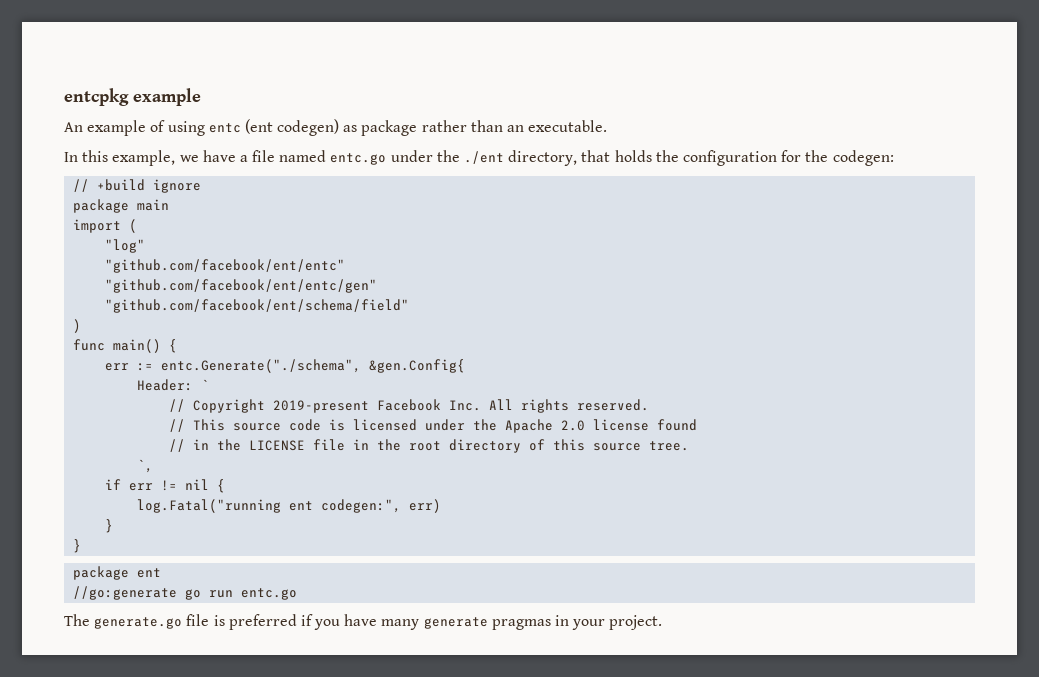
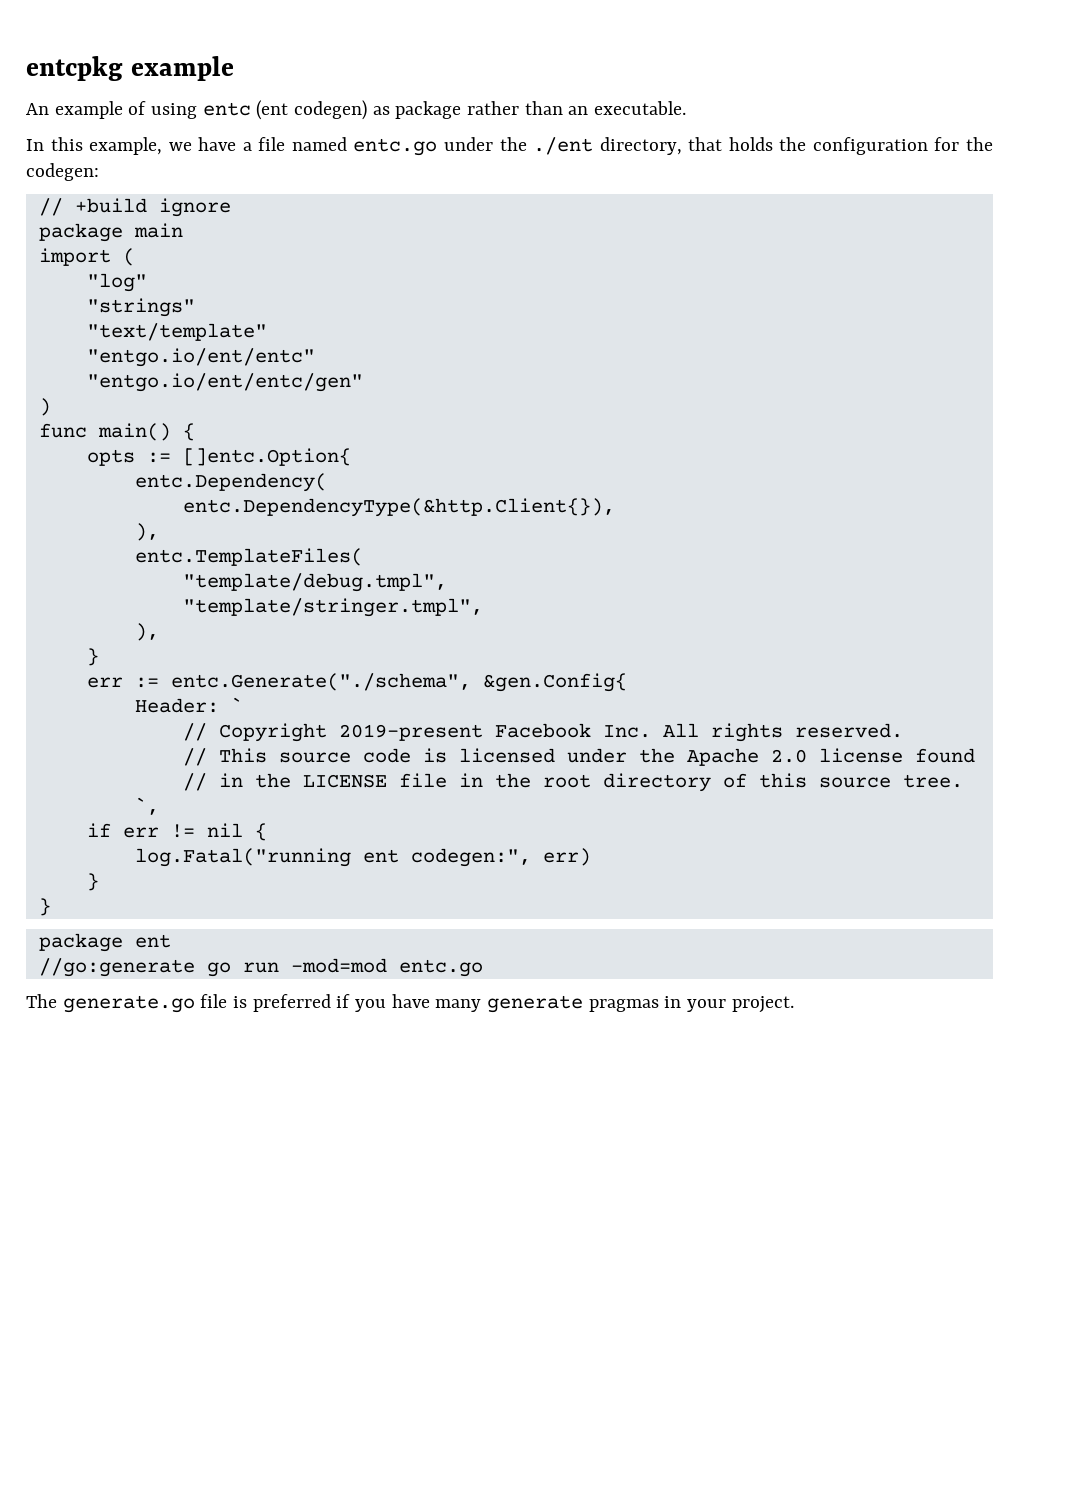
- "github.com/facebook/ent/entc"
- "github.com/facebook/ent/entc/gen"
- "github.com/facebook/ent/schema/field"
+ "strings"
+ "text/template"
+ "entgo.io/ent/entc"
+ "entgo.io/ent/entc/gen"
+ opts := []entc.Option{
+ entc.Dependency(
+ entc.DependencyType(&http.Client{}),
+ ),
+ entc.TemplateFiles(
+ "template/debug.tmpl",
+ "template/stringer.tmpl",
+ ),
+ }
- //go:generate go run entc.go
+ //go:generate go run -mod=mod entc.go

